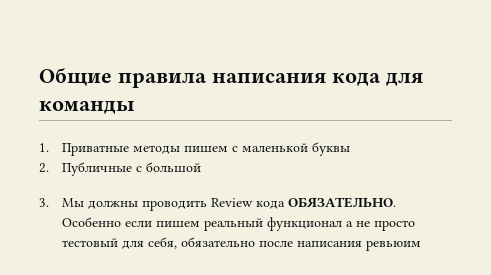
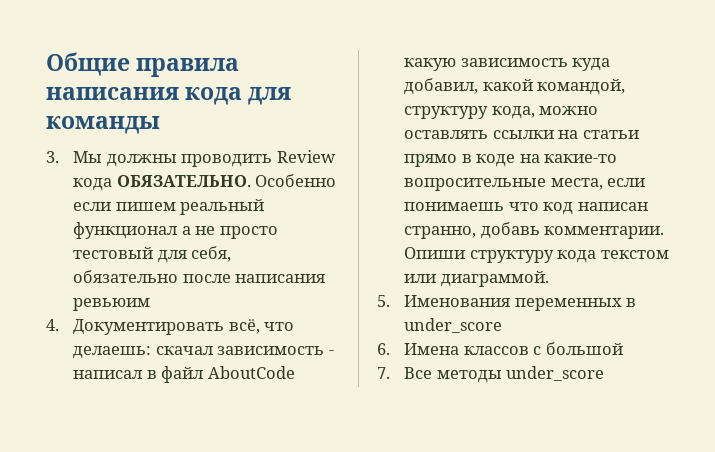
- 1. Приватные методы пишем с маленькой буквы
- 2. Публичные с большой
+ 4. Документировать всё, что делаешь: скачал зависимость - написал в файл AboutCode какую зависимость куда добавил, какой командой, структуру кода, можно оставлять ссылки на статьи прямо в коде на какие-то вопросительные места, если понимаешь что код написан странно, добавь комментарии. Опиши структуру кода текстом или диаграммой.
+ 5. Именования переменных в under_score
+ 6. Имена классов с большой
+ 7. Все методы under_score

